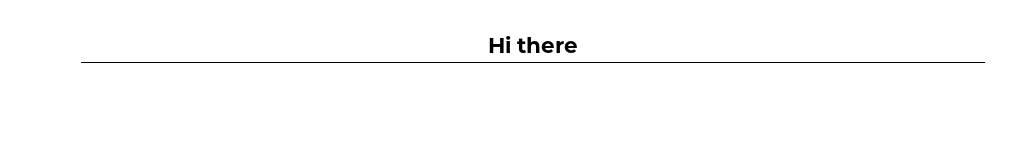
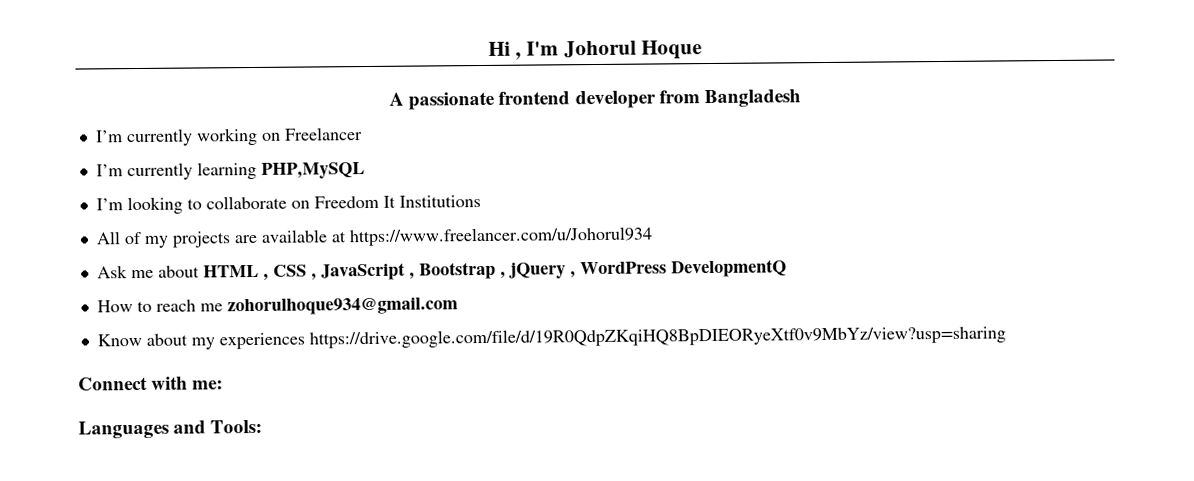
- Hi there
+ Hi , I'm Johorul Hoque
+ A passionate frontend developer from Bangladesh
+ I’m currently working on Freelancer
+ I’m currently learning PHP,MySQL
+ I’m looking to collaborate on Freedom It Institutions
+ All of my projects are available at https://www.freelancer.com/u/Johorul934
+ Ask me about HTML , CSS , JavaScript , Bootstrap , jQuery , WordPress DevelopmentQ
+ How to reach me zohorulhoque934@gmail.com
+ Know about my experiences https://drive.google.com/file/d/19R0QdpZKqiHQ8BpDIEORyeXtf0v9MbYz/view?usp=sharing
+ Connect with me:
+ Languages and Tools:

